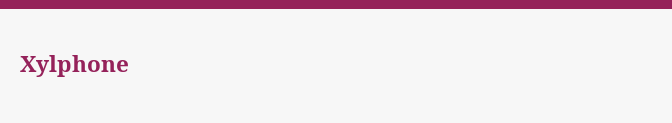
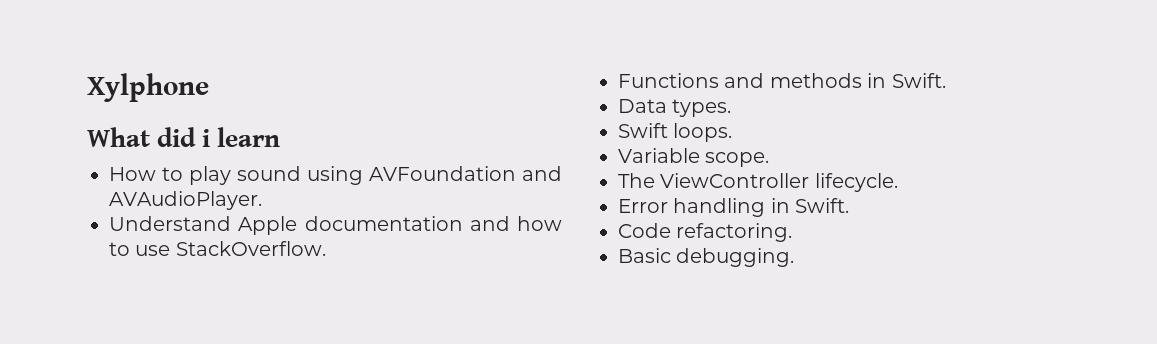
+ What did i learn
+ How to play sound using AVFoundation and AVAudioPlayer.
+ Understand Apple documentation and how to use StackOverflow.
+ Functions and methods in Swift.
+ Data types.
+ Swift loops.
+ Variable scope.
+ The ViewController lifecycle.
+ Error handling in Swift.
+ Code refactoring.
+ Basic debugging.

